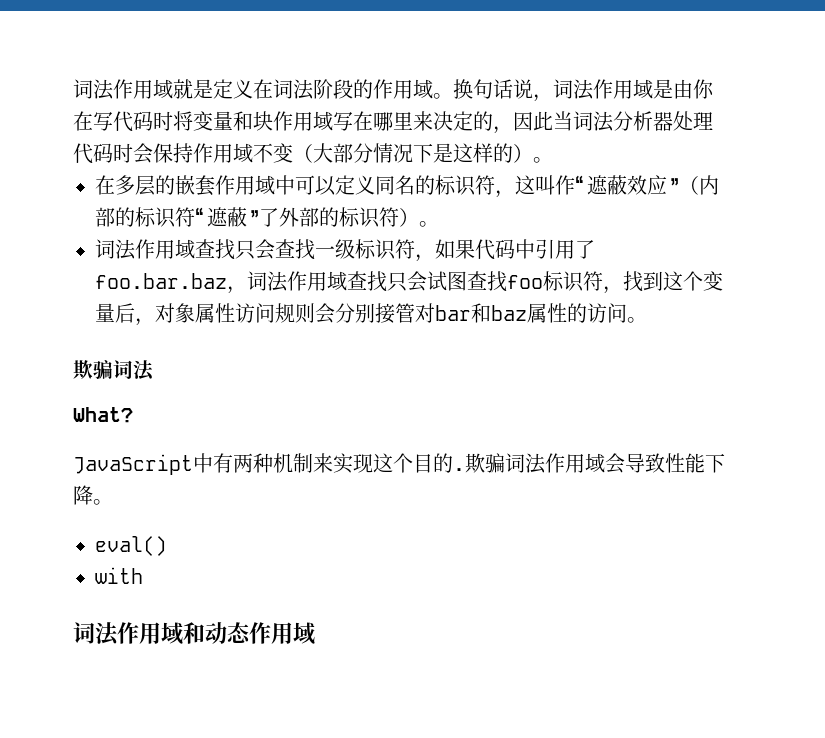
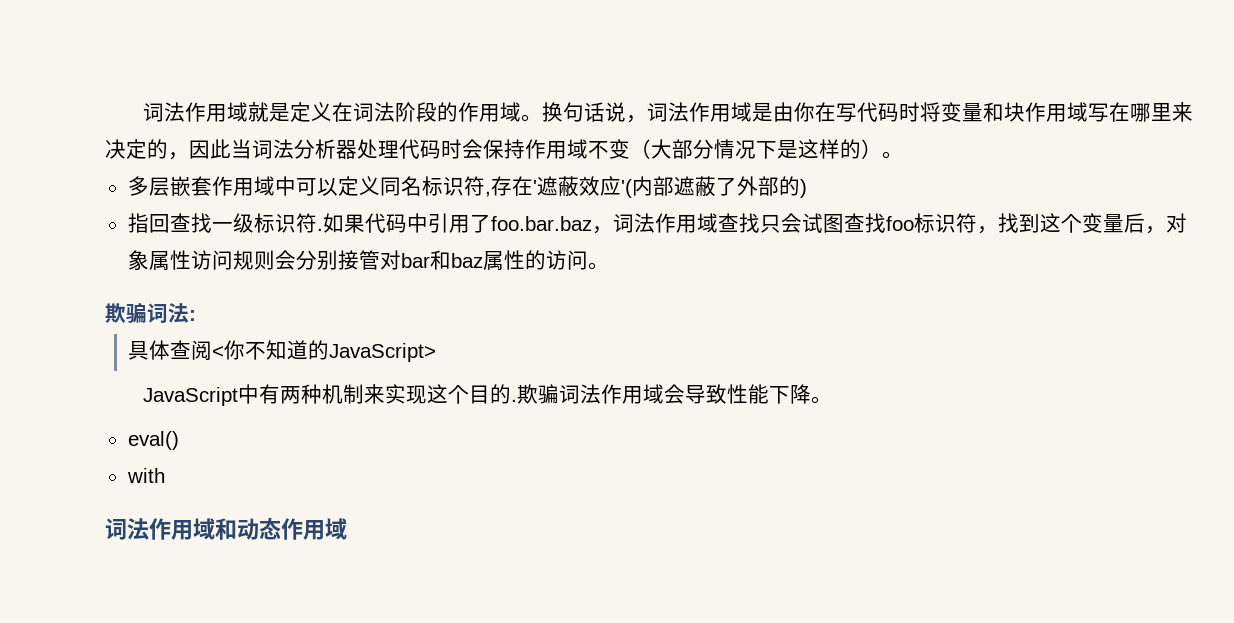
- 在多层的嵌套作用域中可以定义同名的标识符，这叫作“遮蔽效应”（内部的标识符“遮蔽”了外部的标识符）。
- 词法作用域查找只会查找一级标识符，如果代码中引用了foo.bar.baz，词法作用域查找只会试图查找foo标识符，找到这个变量后，对象属性访问规则会分别接管对bar和baz属性的访问。
- 欺骗词法
- What?
+ 多层嵌套作用域中可以定义同名标识符,存在'遮蔽效应'(内部遮蔽了外部的)
+ 指回查找一级标识符.如果代码中引用了foo.bar.baz，词法作用域查找只会试图查找foo标识符，找到这个变量后，对象属性访问规则会分别接管对bar和baz属性的访问。
+ 欺骗词法:
+ 具体查阅<你不知道的JavaScript>

